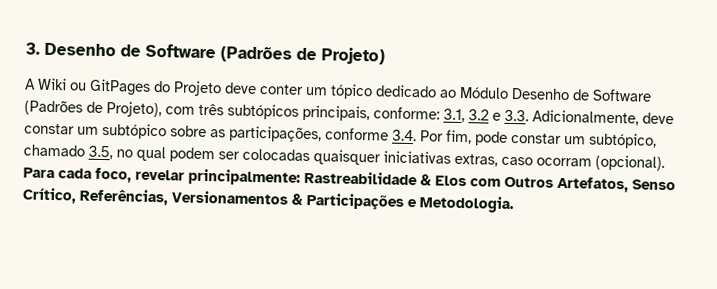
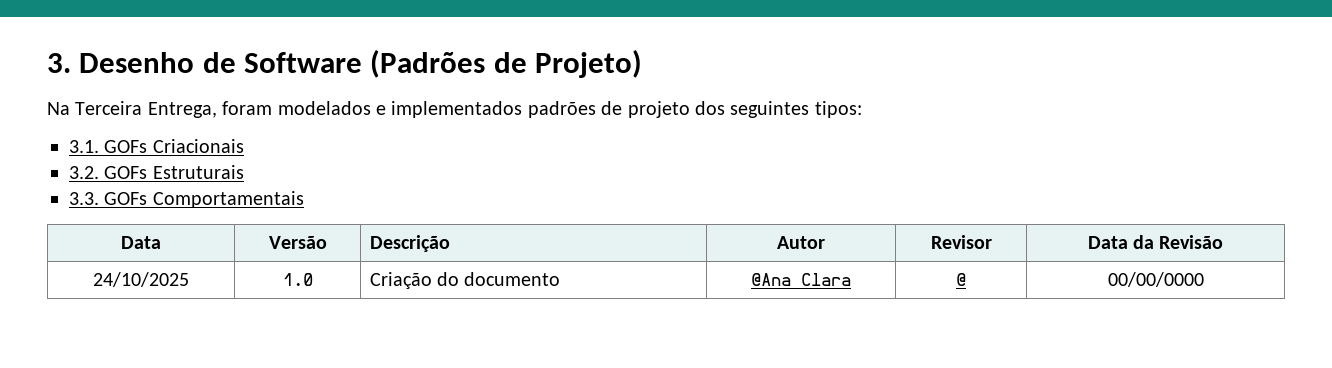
- A Wiki ou GitPages do Projeto deve conter um tópico dedicado ao Módulo Desenho de Software (Padrões de Projeto), com três subtópicos principais, conforme: 3.1, 3.2 e 3.3. Adicionalmente, deve constar um subtópico sobre as participações, conforme 3.4. Por fim, pode constar um subtópico, chamado 3.5, no qual podem ser colocadas quaisquer iniciativas extras, caso ocorram (opcional). Para cada foco, revelar principalmente: Rastreabilidade & Elos com Outros Artefatos, Senso Crítico, Referências, Versionamentos & Participações e Metodologia.
+ Na Terceira Entrega, foram modelados e implementados padrões de projeto dos seguintes tipos:
+ 3.1. GOFs Criacionais
+ 3.2. GOFs Estruturais
+ 3.3. GOFs Comportamentais
+ Data | Versão | Descrição | Autor | Revisor | Data da Revisão
+ 24/10/2025 | 1.0 | Criação do documento | @Ana Clara | @ | 00/00/0000

